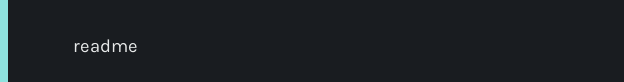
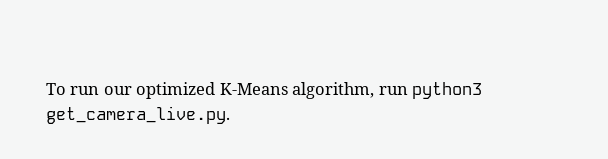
- readme
+ To run our optimized K-Means algorithm, run python3 get_camera_live.py.

